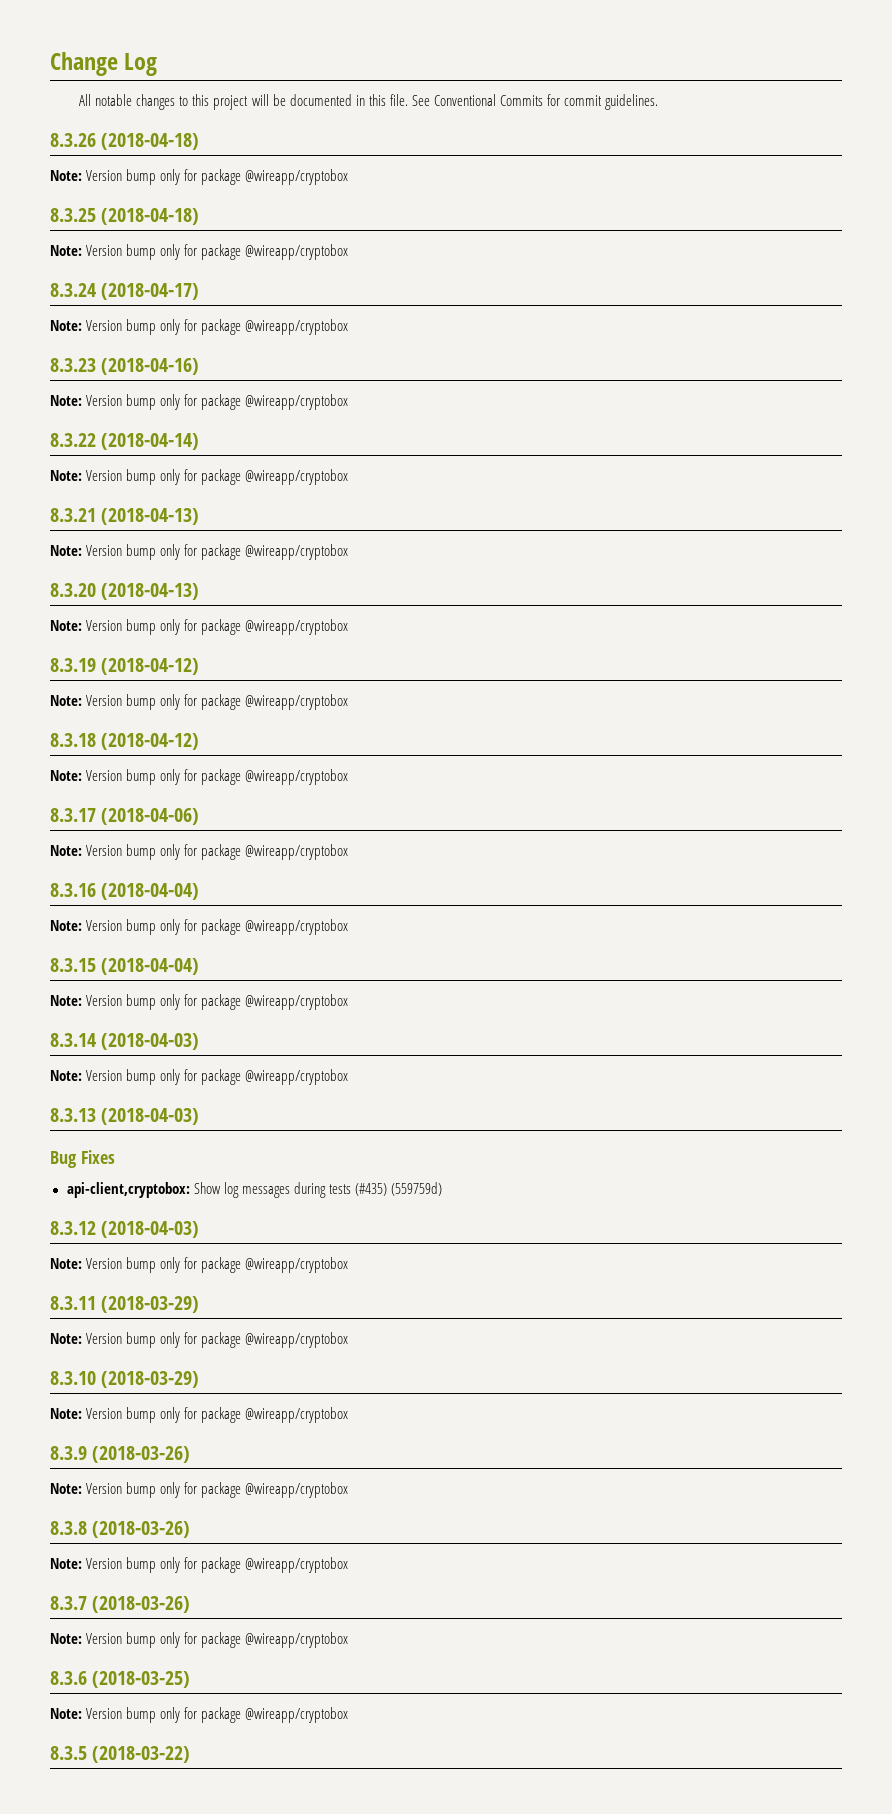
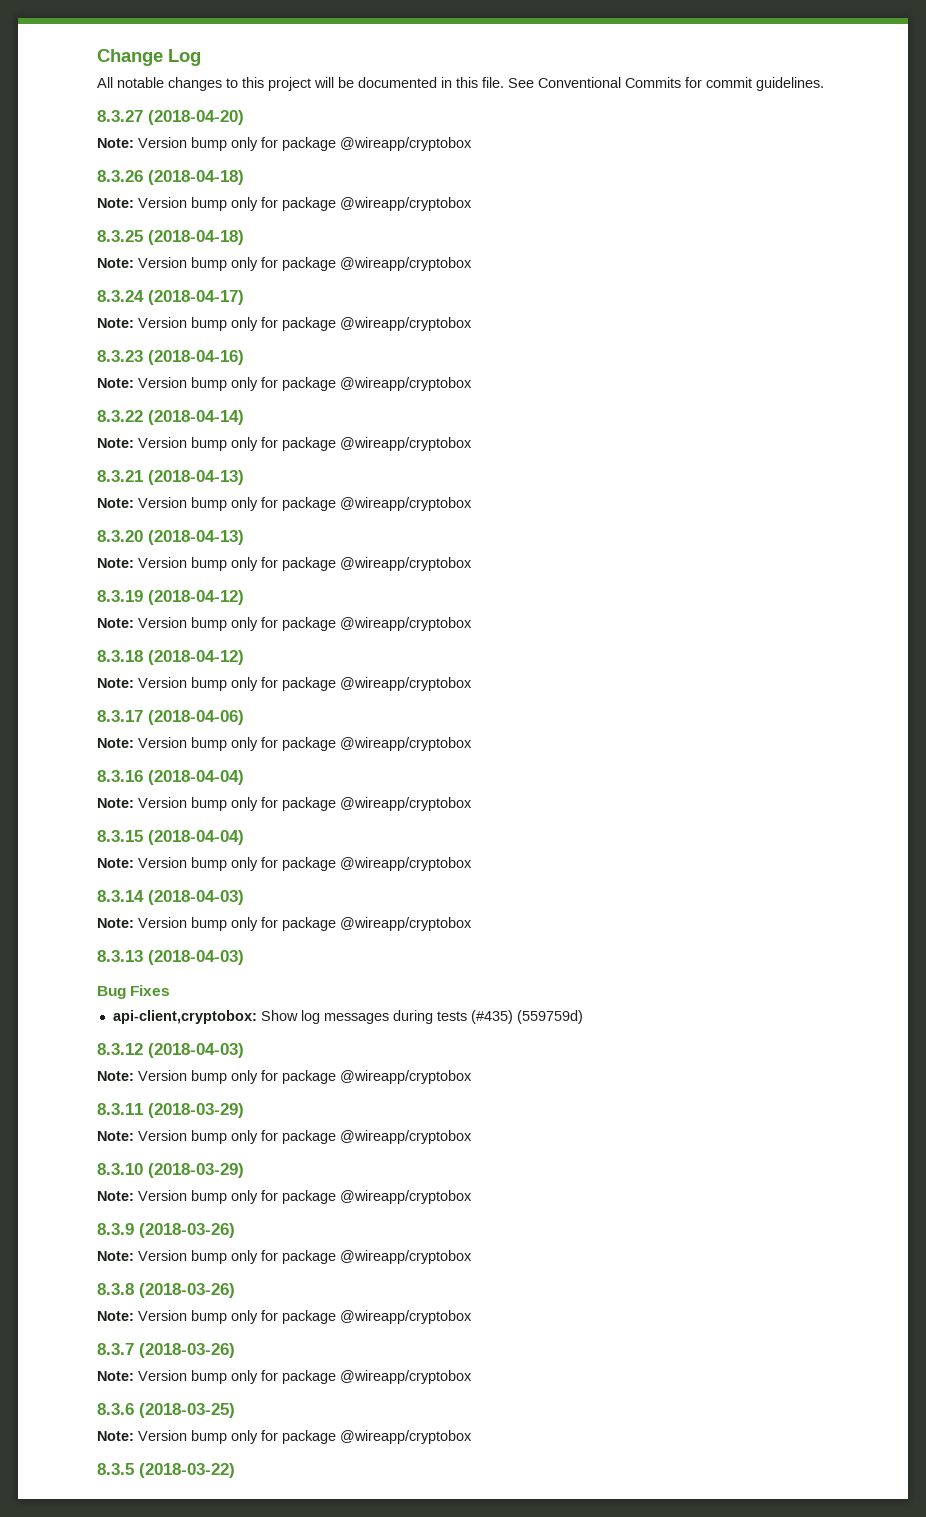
+ 8.3.27 (2018-04-20)
+ Note: Version bump only for package @wireapp/cryptobox

